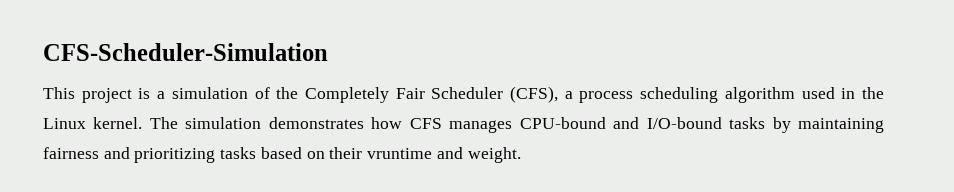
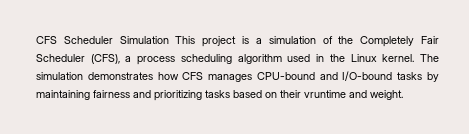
- CFS-Scheduler-Simulation
- This project is a simulation of the Completely Fair Scheduler (CFS), a process scheduling algorithm used in the Linux kernel.
+ CFS Scheduler Simulation This project is a simulation of the Completely Fair Scheduler (CFS), a process scheduling algorithm used in the Linux kernel.

